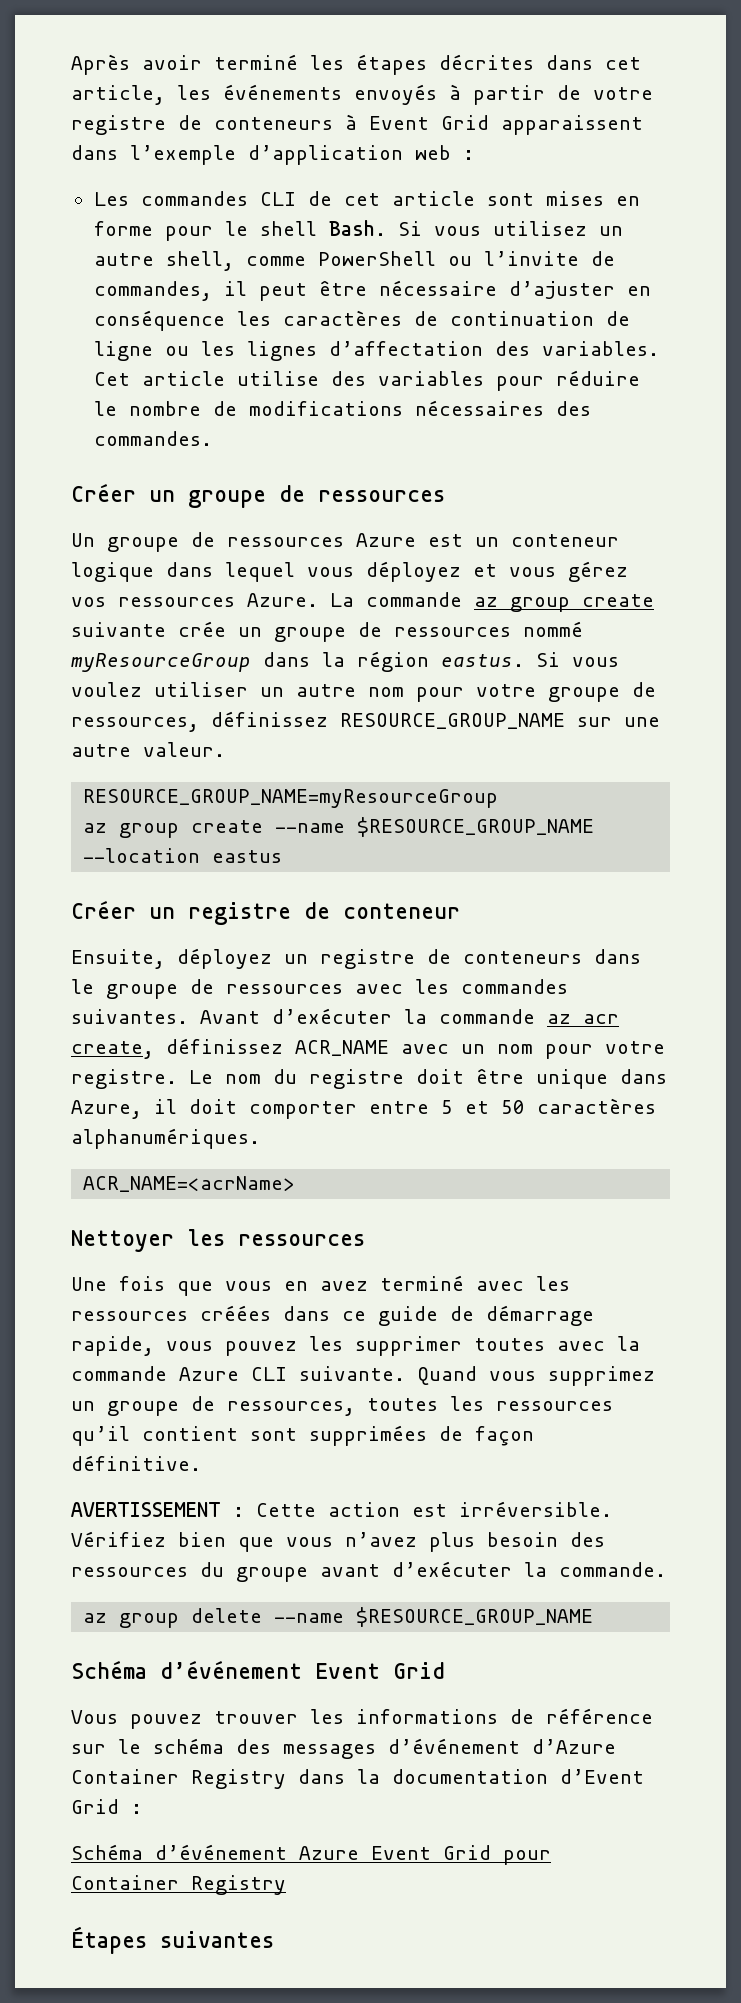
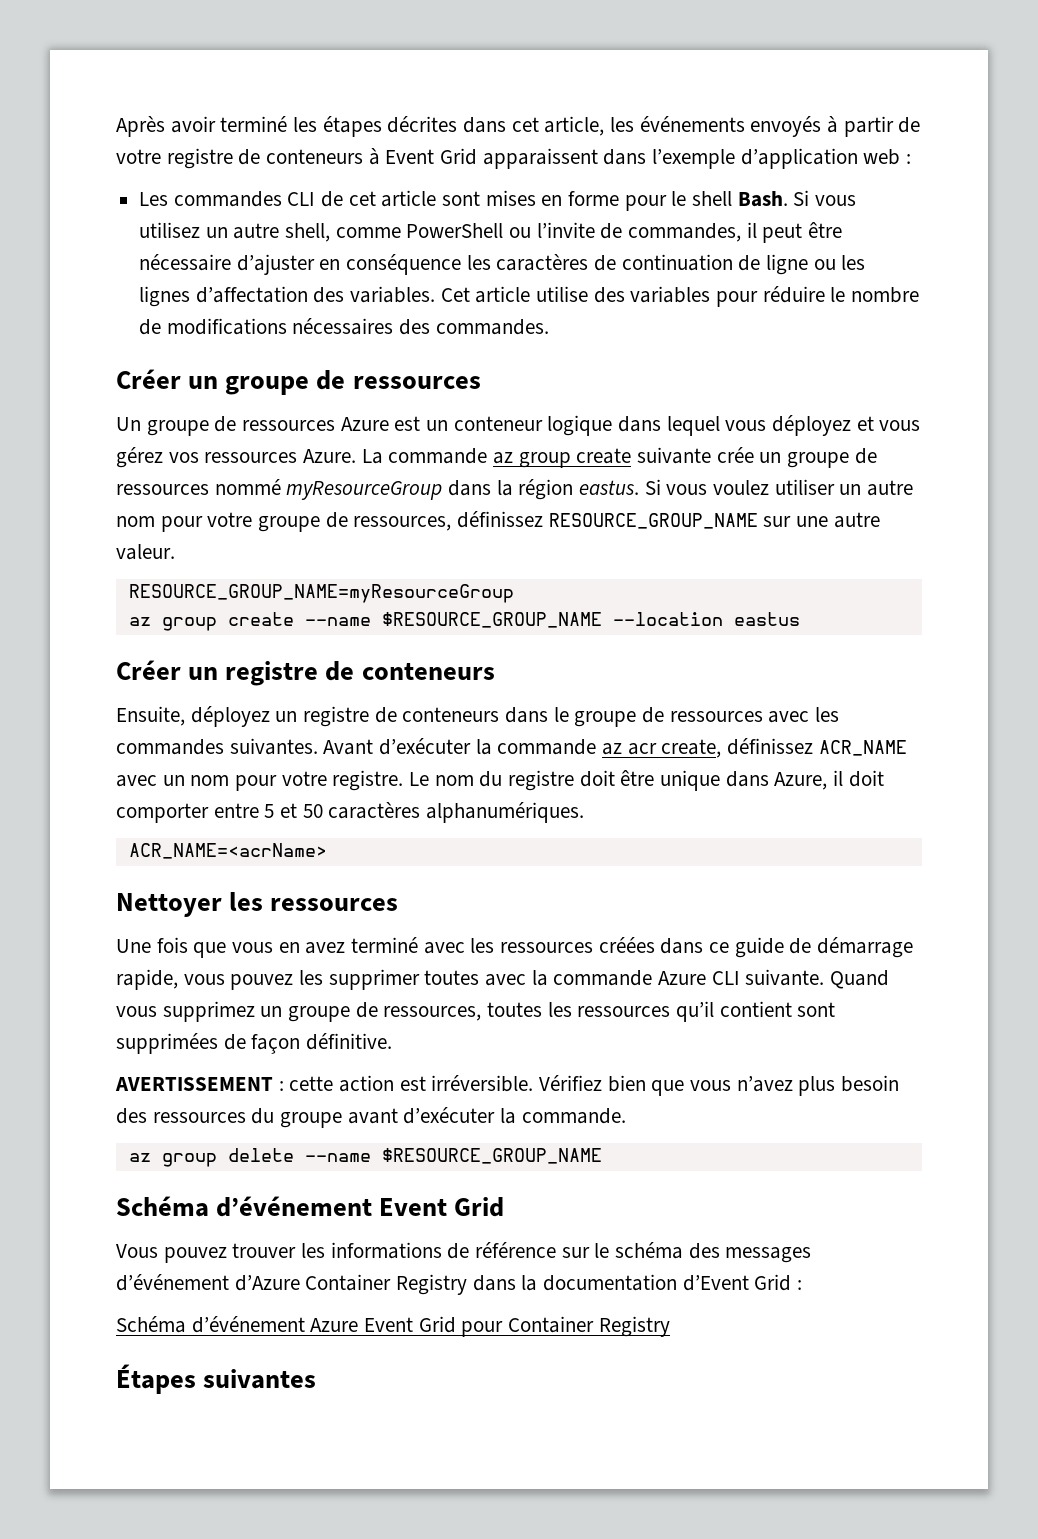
- Créer un registre de conteneur
+ Créer un registre de conteneurs
- AVERTISSEMENT : Cette action est irréversible.
+ AVERTISSEMENT : cette action est irréversible.

